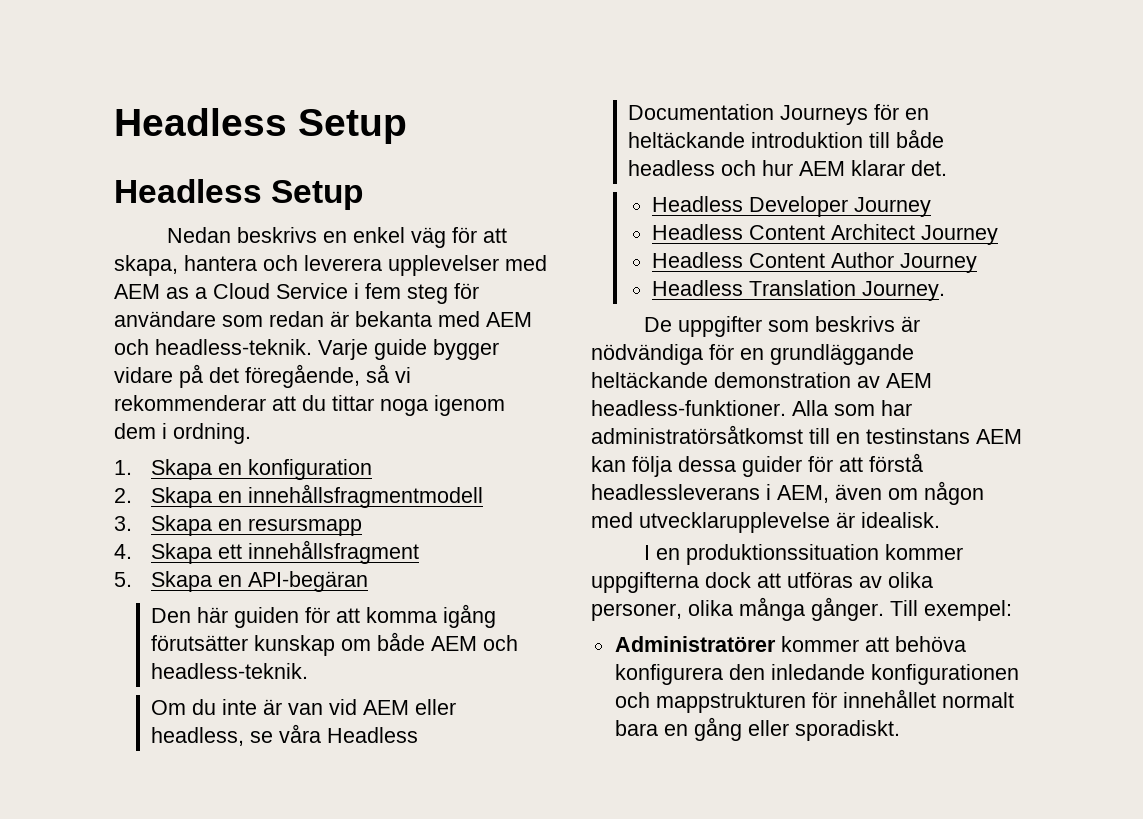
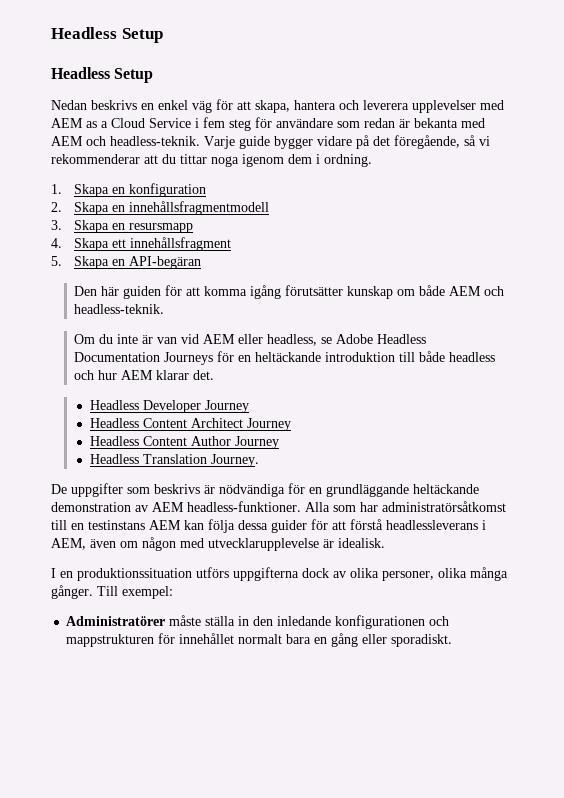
- Om du inte är van vid AEM eller headless, se våra Headless Documentation Journeys för en heltäckande introduktion till både headless och hur AEM klarar det.
+ Om du inte är van vid AEM eller headless, se Adobe Headless Documentation Journeys för en heltäckande introduktion till både headless och hur AEM klarar det.
- I en produktionssituation kommer uppgifterna dock att utföras av olika personer, olika många gånger.
+ I en produktionssituation utförs uppgifterna dock av olika personer, olika många gånger.
- Administratörer kommer att behöva konfigurera den inledande konfigurationen och mappstrukturen för innehållet normalt bara en gång eller sporadiskt.
+ Administratörer måste ställa in den inledande konfigurationen och mappstrukturen för innehållet normalt bara en gång eller sporadiskt.

